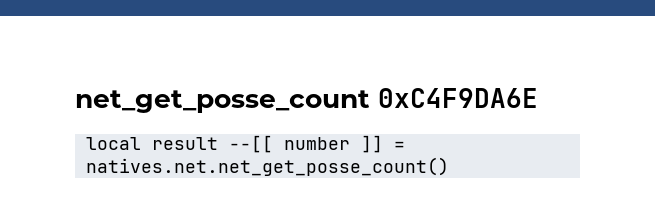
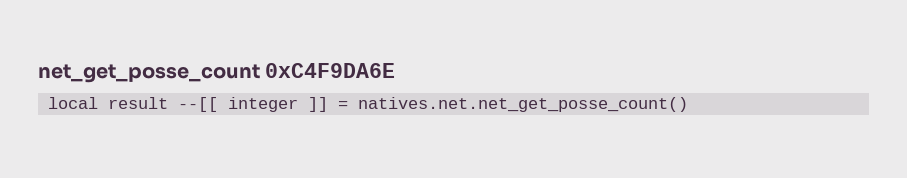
- local result --[[ number ]] = natives.net.net_get_posse_count()
+ local result --[[ integer ]] = natives.net.net_get_posse_count()

